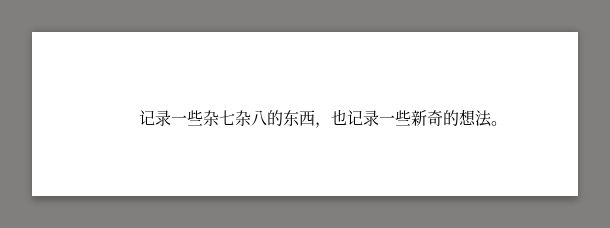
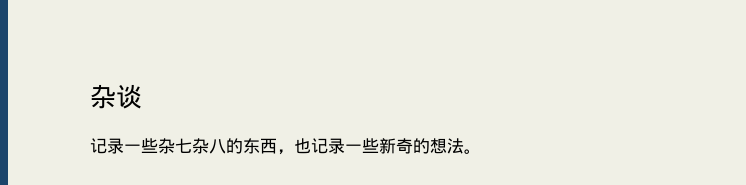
+ 杂谈

